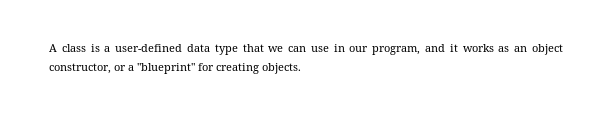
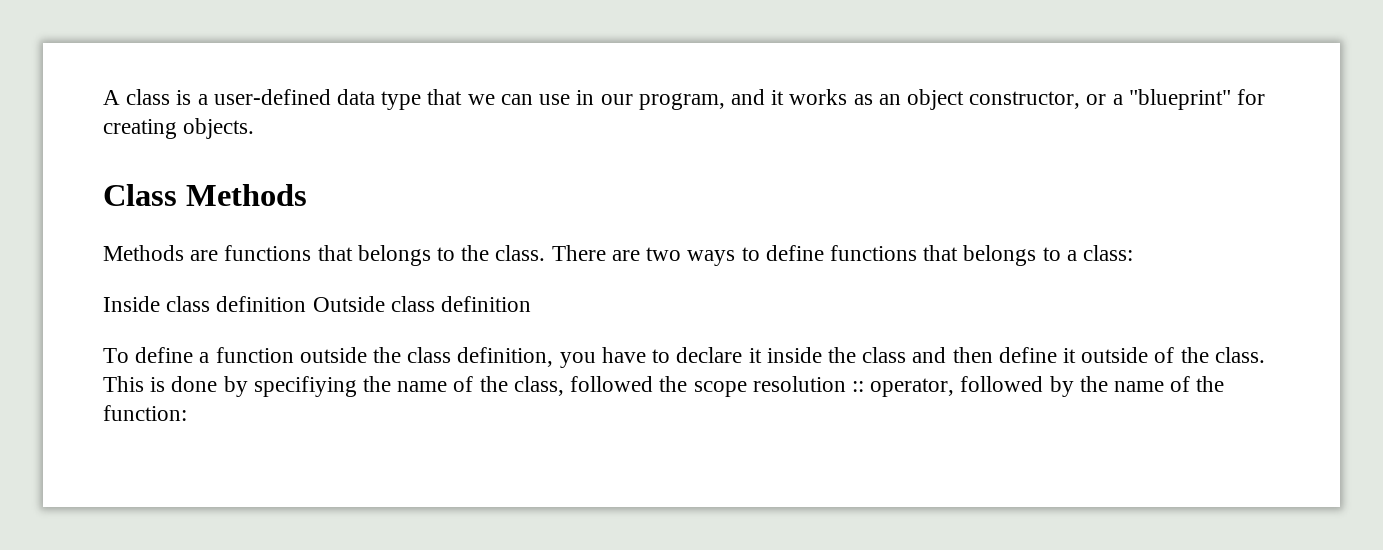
+ Class Methods
+ Methods are functions that belongs to the class. There are two ways to define functions that belongs to a class:
+ Inside class definition Outside class definition
+ To define a function outside the class definition, you have to declare it inside the class and then define it outside of the class. This is done by specifiying the name of the class, followed the scope resolution :: operator, followed by the name of the function:

